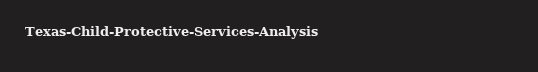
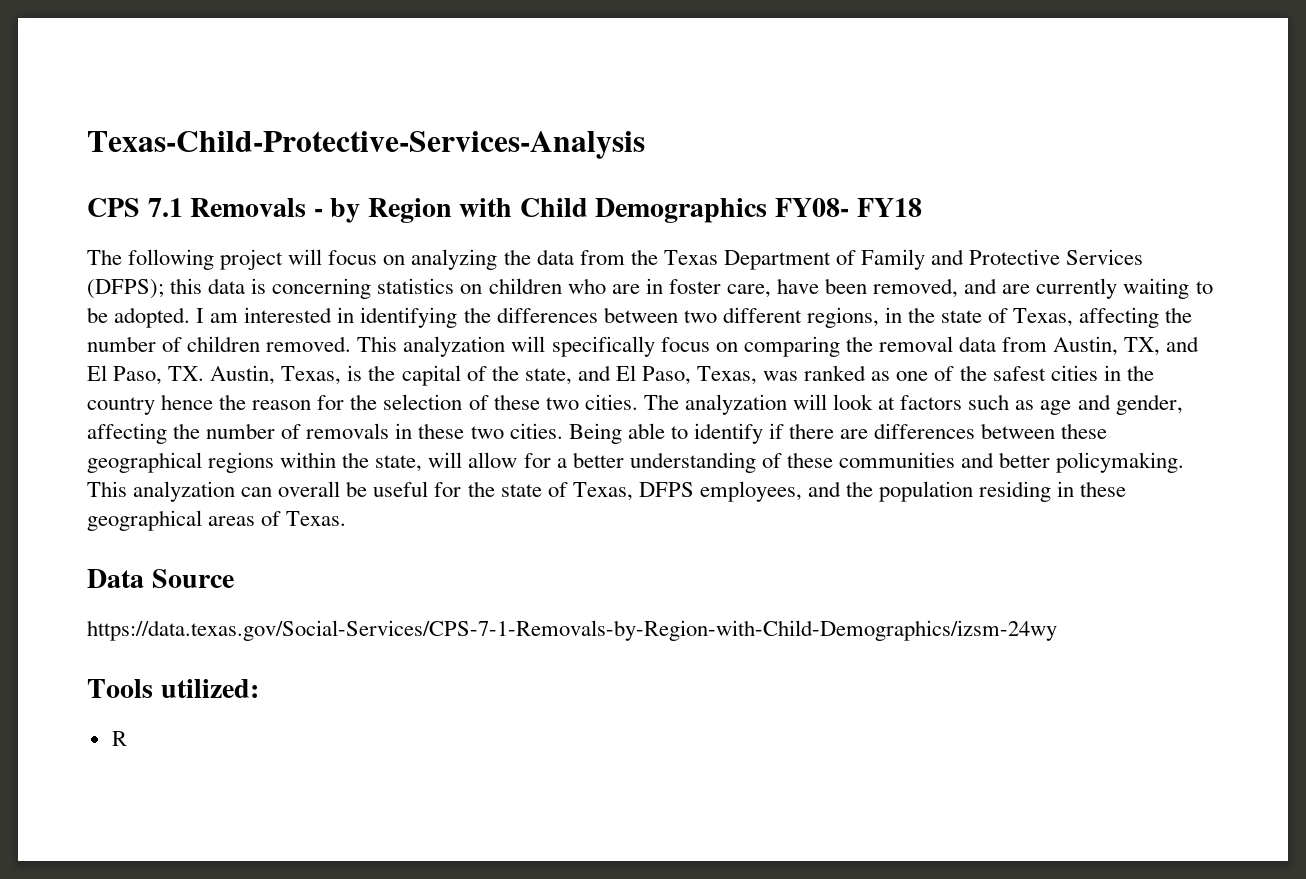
+ CPS 7.1 Removals - by Region with Child Demographics FY08- FY18
+ The following project will focus on analyzing the data from the Texas Department of Family and Protective Services (DFPS); this data is concerning statistics on children who are in foster care, have been removed, and are currently waiting to be adopted. I am interested in identifying the differences between two different regions, in the state of Texas, affecting the number of children removed. This analyzation will specifically focus on comparing the removal data from Austin, TX, and El Paso, TX. Austin, Texas, is the capital of the state, and El Paso, Texas, was ranked as one of the safest cities in the country hence the reason for the selection of these two cities. The analyzation will look at factors such as age and gender, affecting the number of removals in these two cities. Being able to identify if there are differences between these geographical regions within the state, will allow for a better understanding of these communities and better policymaking. This analyzation can overall be useful for the state of Texas, DFPS employees, and the population residing in these geographical areas of Texas.
+ Data Source
+ https://data.texas.gov/Social-Services/CPS-7-1-Removals-by-Region-with-Child-Demographics/izsm-24wy
+ Tools utilized:
+ R

